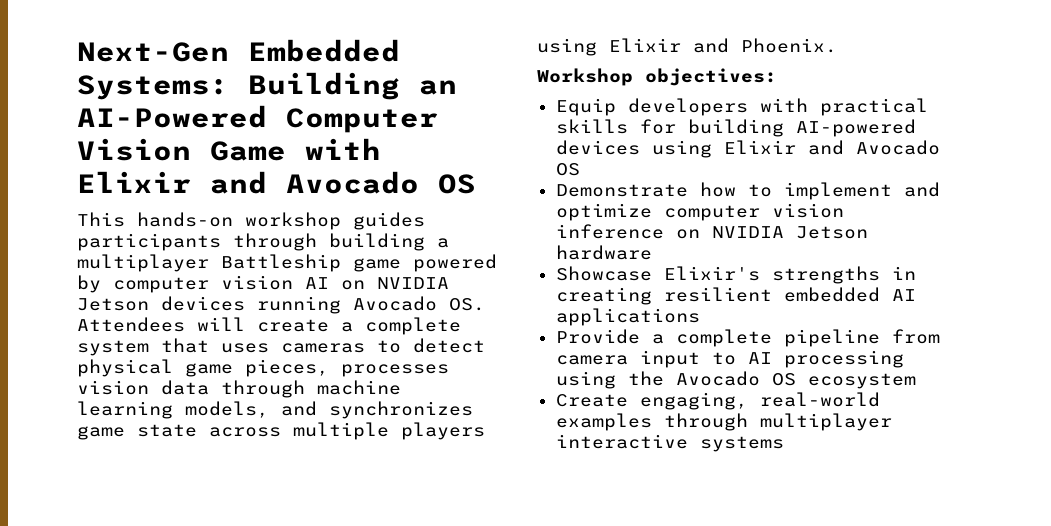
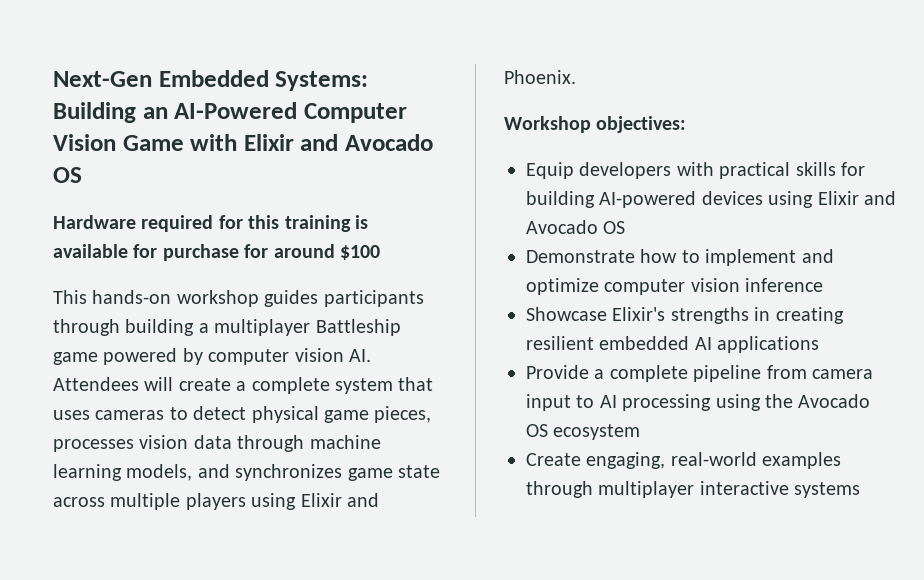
+ Hardware required for this training is available for purchase for around $100
- This hands-on workshop guides participants through building a multiplayer Battleship game powered by computer vision AI on NVIDIA Jetson devices running Avocado OS. Attendees will create a complete system that uses cameras to detect physical game pieces, processes vision data through machine learning models, and synchronizes game state across multiple players using Elixir and Phoenix.
+ This hands-on workshop guides participants through building a multiplayer Battleship game powered by computer vision AI. Attendees will create a complete system that uses cameras to detect physical game pieces, processes vision data through machine learning models, and synchronizes game state across multiple players using Elixir and Phoenix.
- Demonstrate how to implement and optimize computer vision inference on NVIDIA Jetson hardware
+ Demonstrate how to implement and optimize computer vision inference

